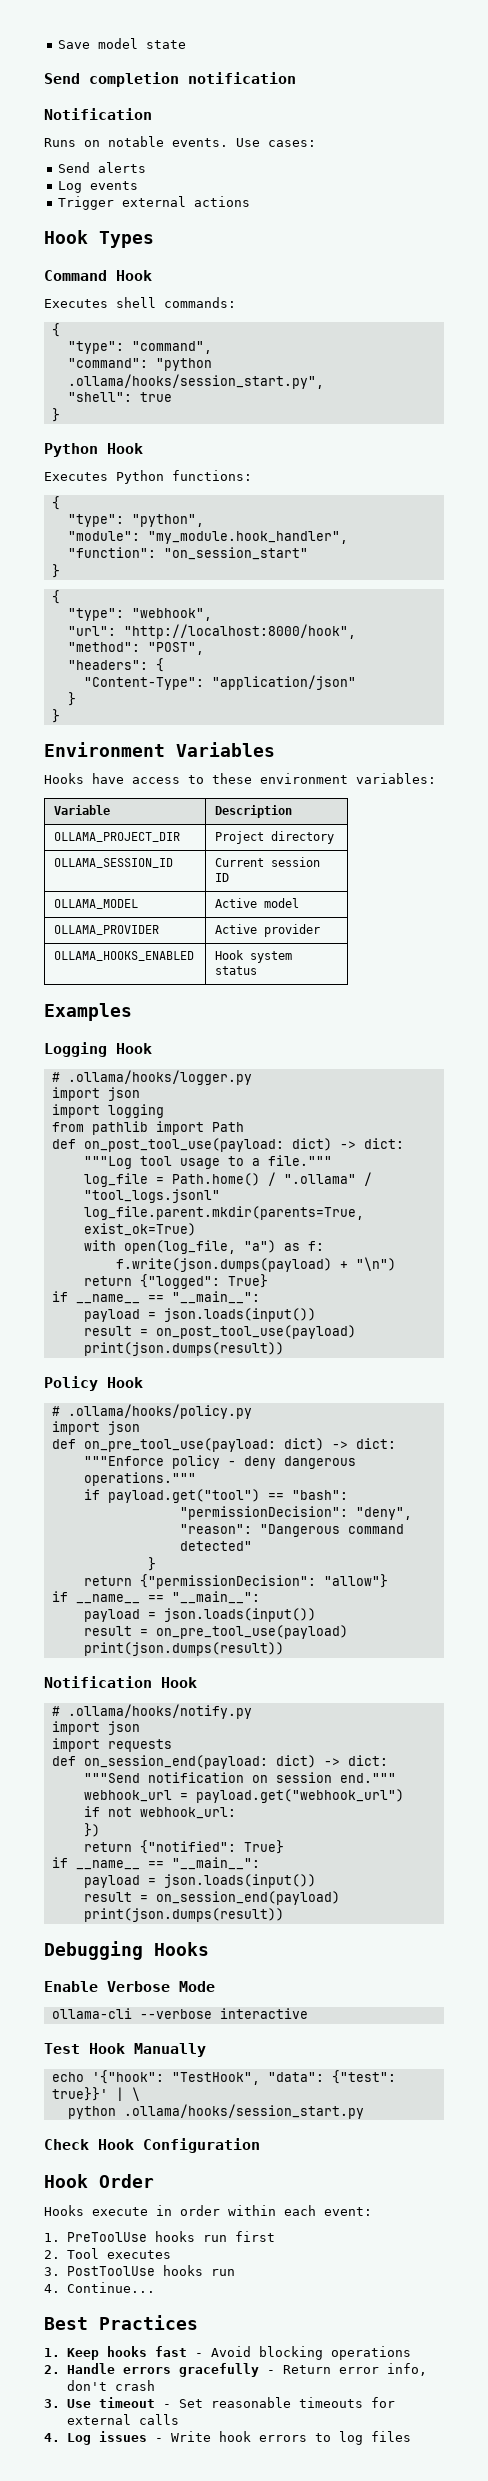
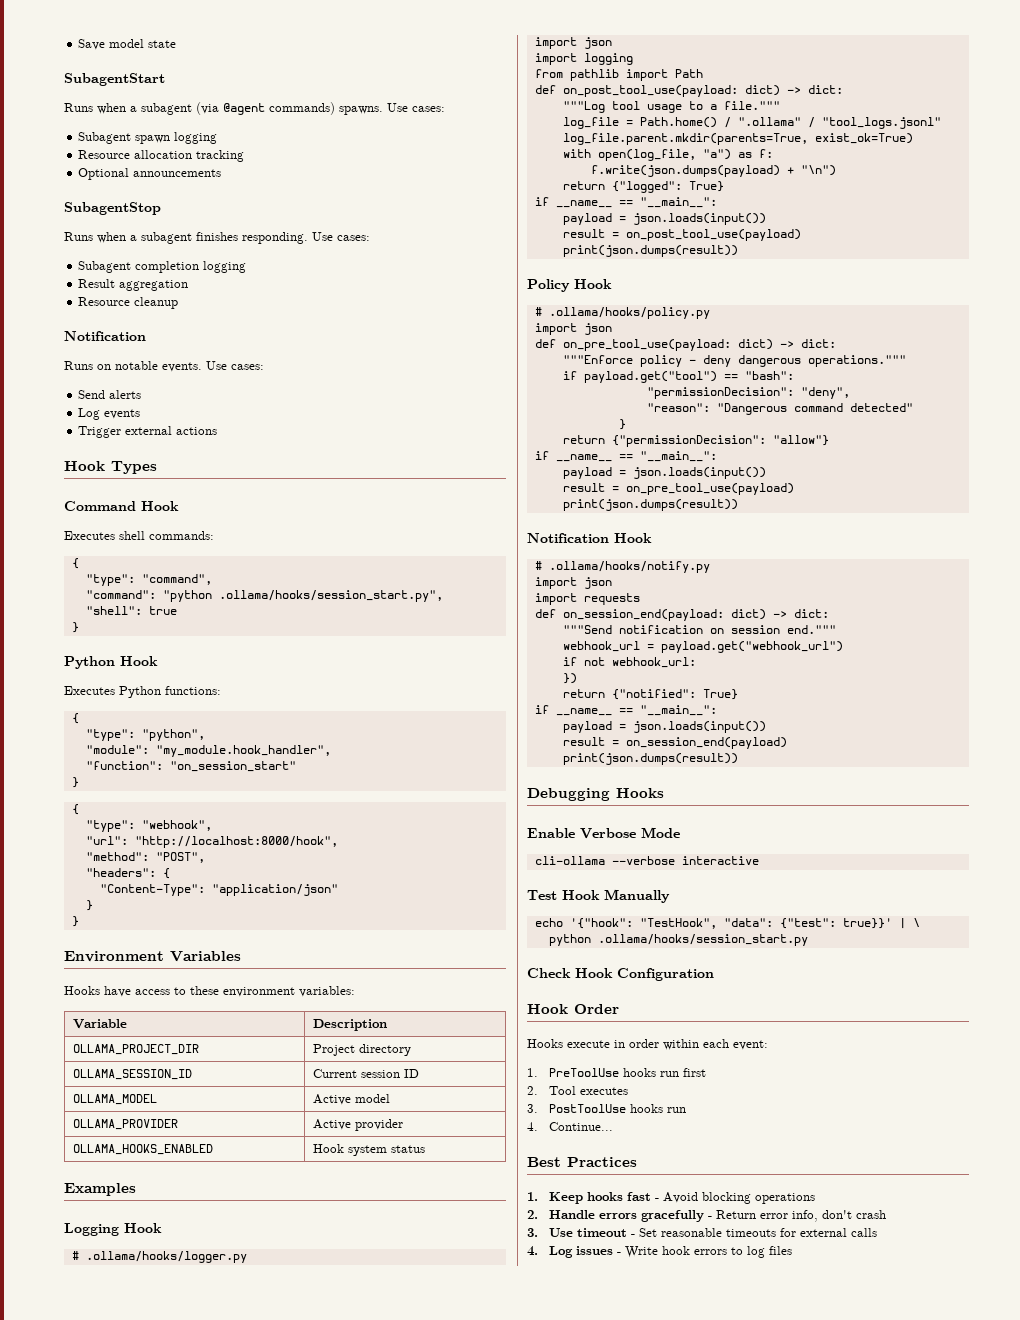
- Send completion notification
+ SubagentStart
+ Runs when a subagent (via @agent commands) spawns. Use cases:
+ Subagent spawn logging
+ Resource allocation tracking
+ Optional announcements
+ SubagentStop
+ Runs when a subagent finishes responding. Use cases:
+ Subagent completion logging
+ Result aggregation
+ Resource cleanup
- ollama-cli --verbose interactive
+ cli-ollama --verbose interactive

